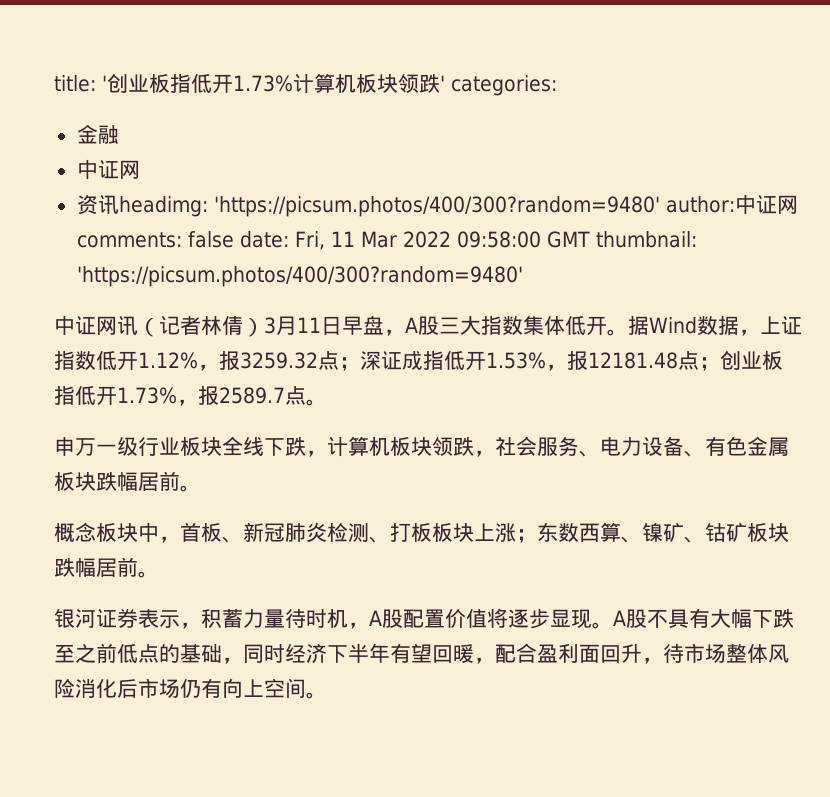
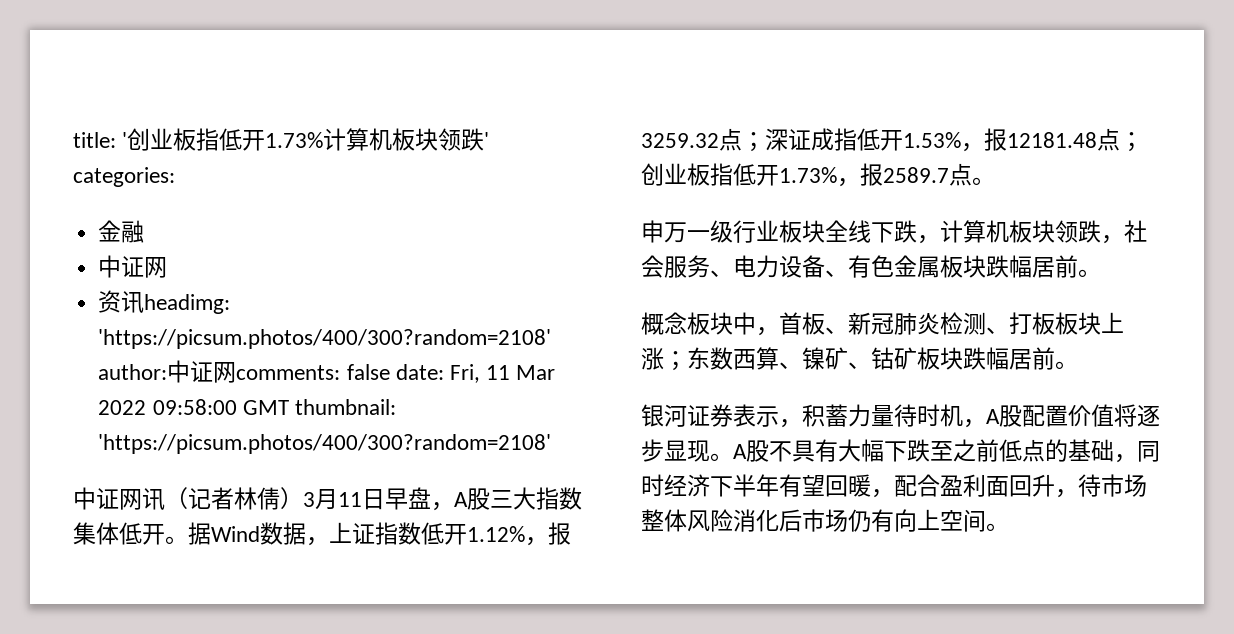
- 资讯headimg: 'https://picsum.photos/400/300?random=9480' author:中证网comments: false date: Fri, 11 Mar 2022 09:58:00 GMT thumbnail: 'https://picsum.photos/400/300?random=9480'
+ 资讯headimg: 'https://picsum.photos/400/300?random=2108' author:中证网comments: false date: Fri, 11 Mar 2022 09:58:00 GMT thumbnail: 'https://picsum.photos/400/300?random=2108'

